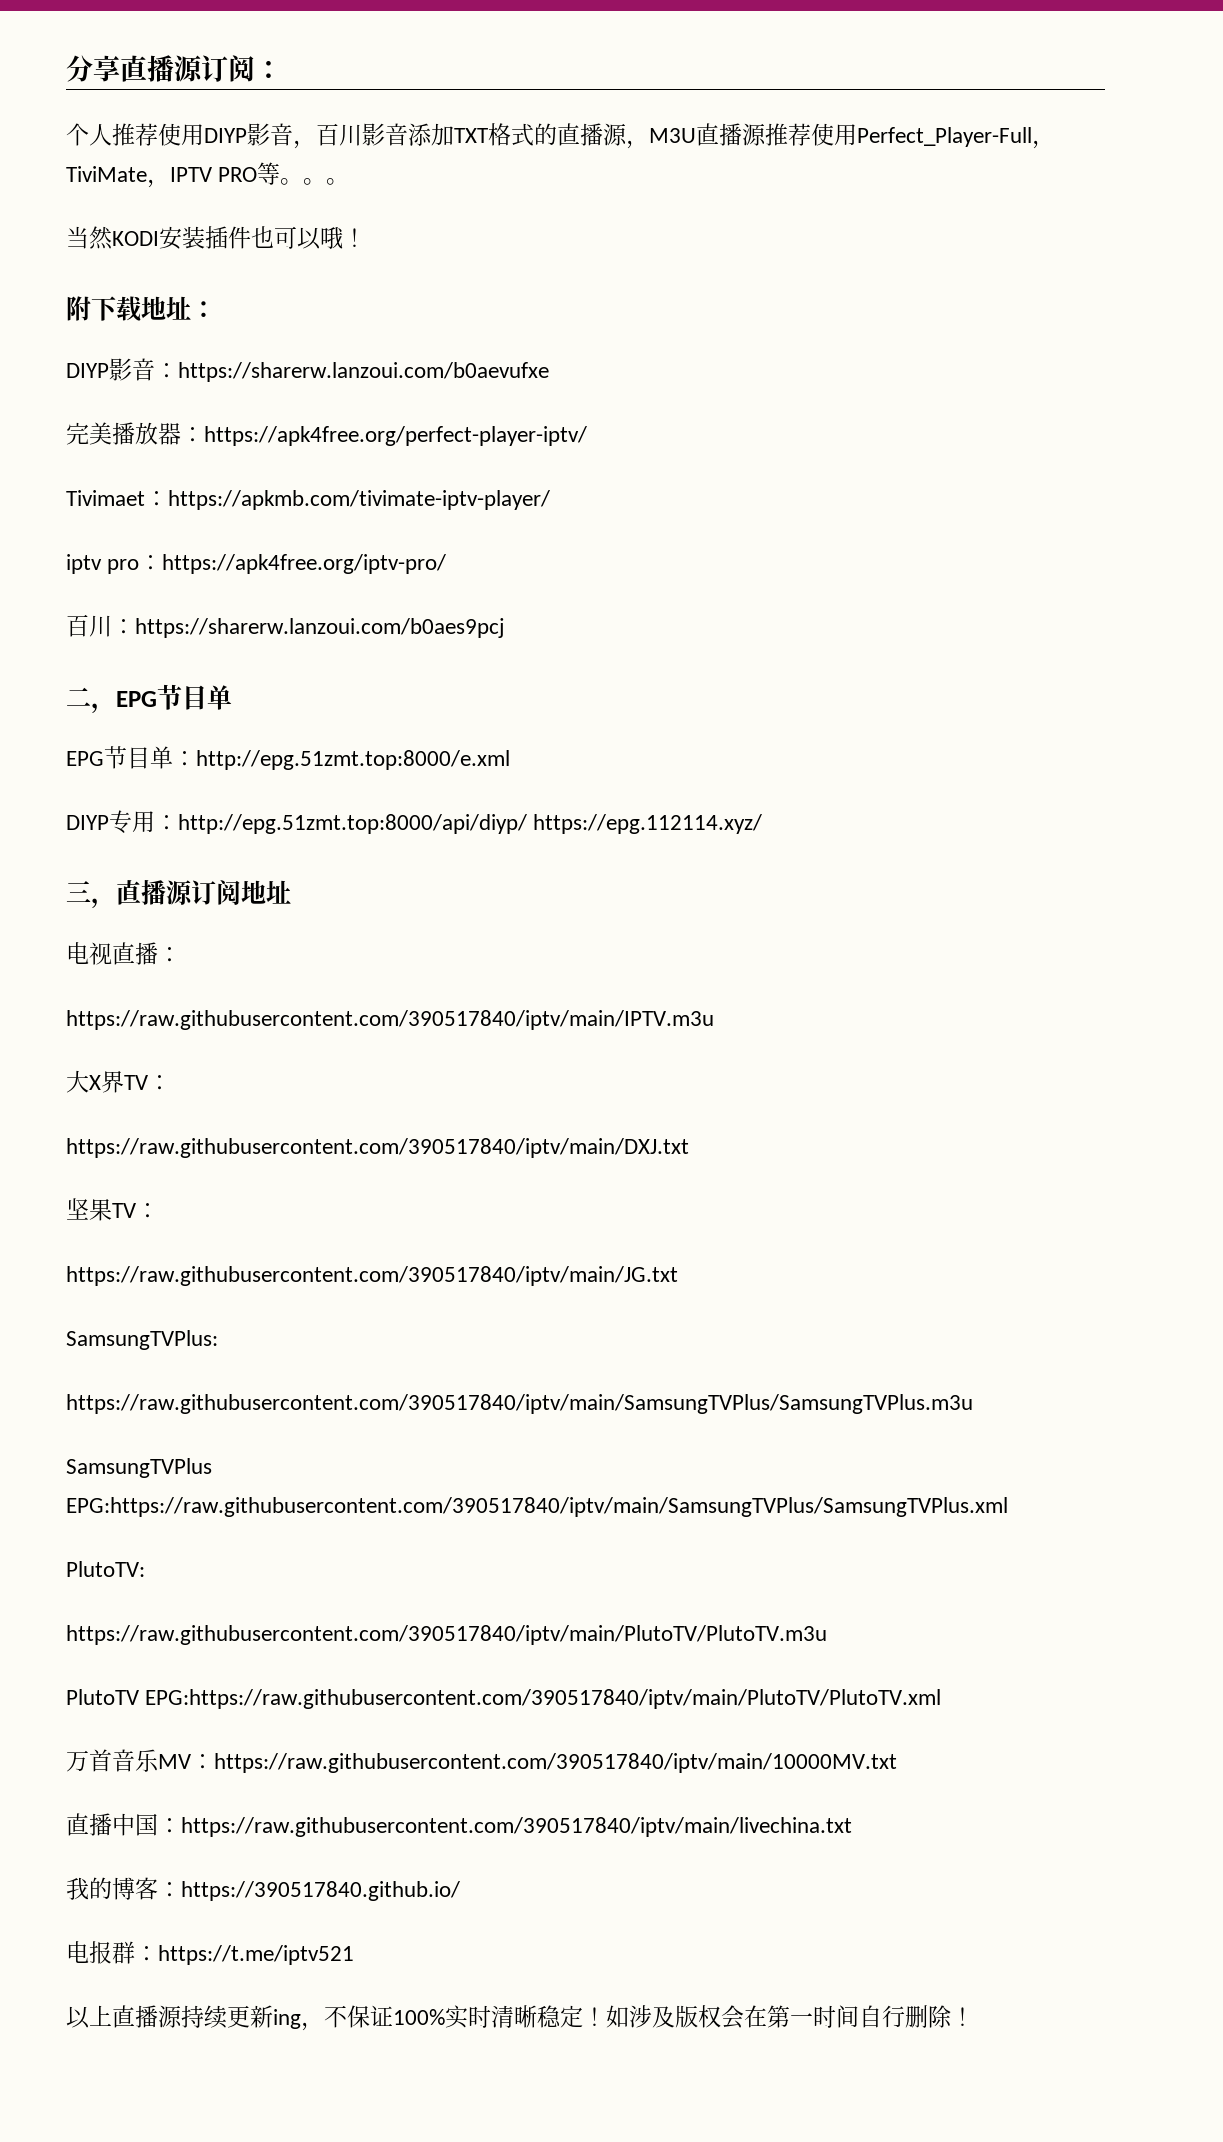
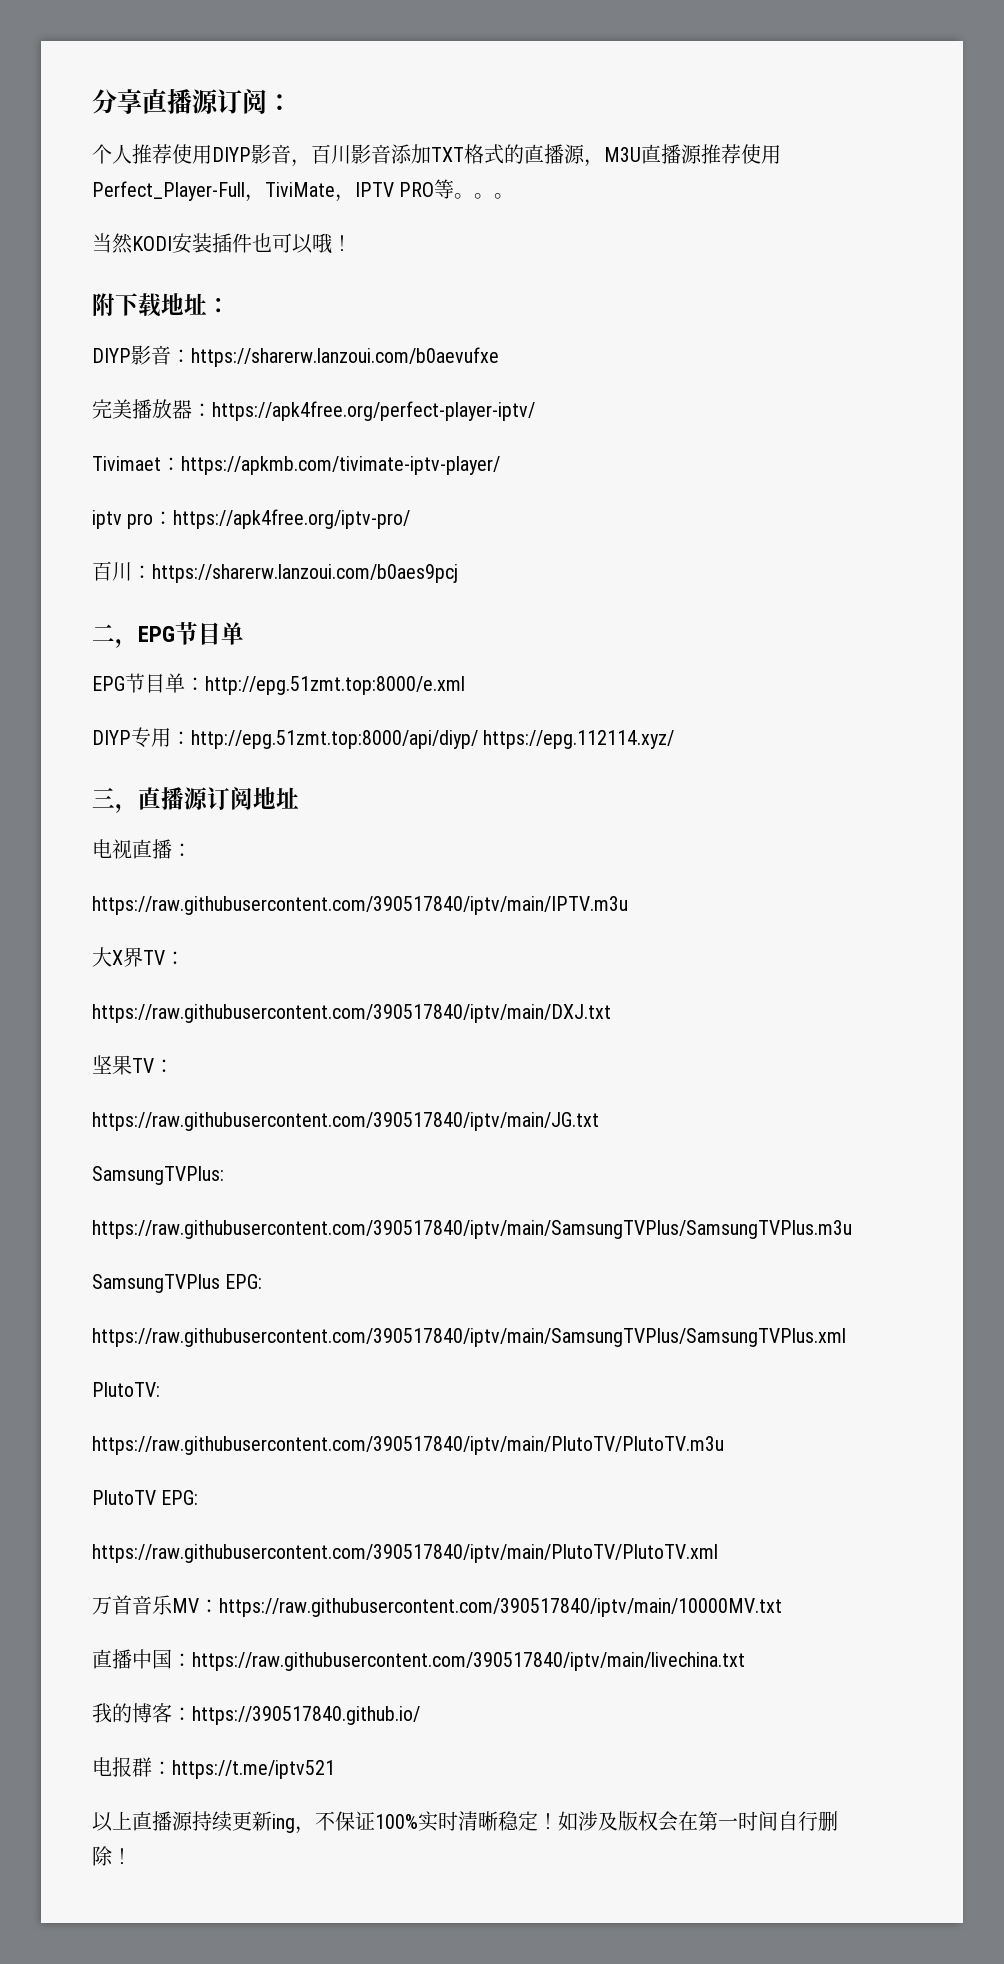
- SamsungTVPlus EPG:https://raw.githubusercontent.com/390517840/iptv/main/SamsungTVPlus/SamsungTVPlus.xml
+ SamsungTVPlus EPG:
+ https://raw.githubusercontent.com/390517840/iptv/main/SamsungTVPlus/SamsungTVPlus.xml
- PlutoTV EPG:https://raw.githubusercontent.com/390517840/iptv/main/PlutoTV/PlutoTV.xml
+ PlutoTV EPG:
+ https://raw.githubusercontent.com/390517840/iptv/main/PlutoTV/PlutoTV.xml

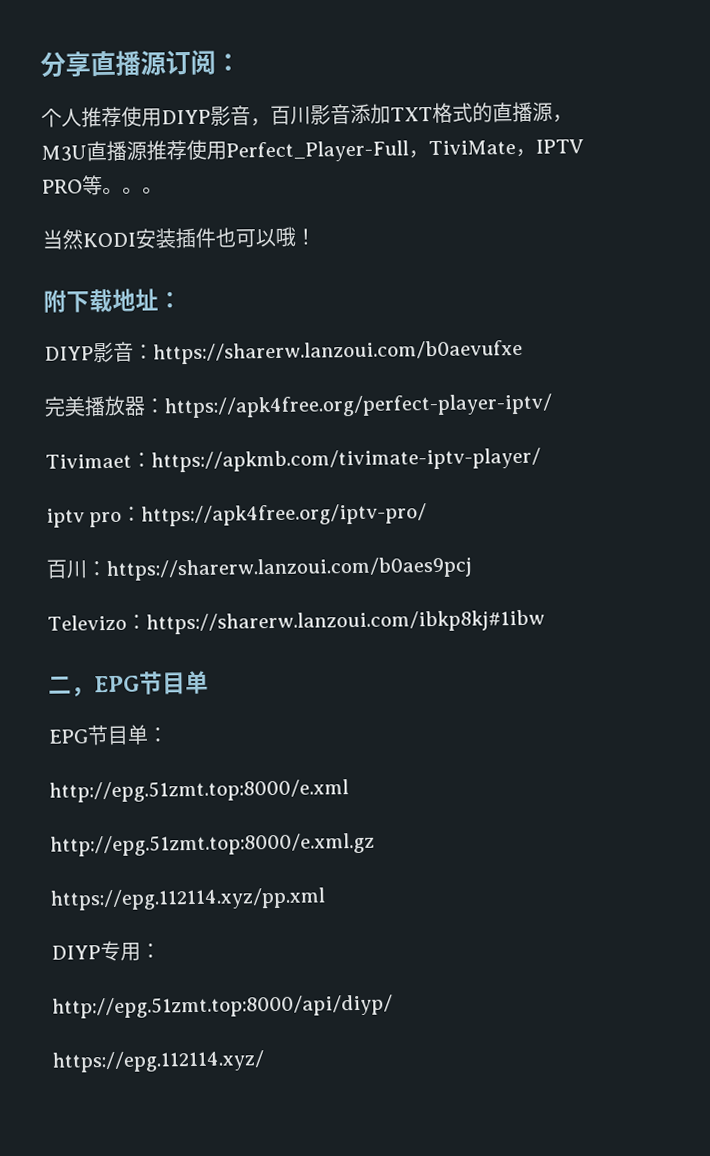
+ Televizo：https://sharerw.lanzoui.com/ibkp8kj#1ibw
- EPG节目单：http://epg.51zmt.top:8000/e.xml
+ EPG节目单：
+ http://epg.51zmt.top:8000/e.xml
+ http://epg.51zmt.top:8000/e.xml.gz
+ https://epg.112114.xyz/pp.xml
- DIYP专用：http://epg.51zmt.top:8000/api/diyp/ https://epg.112114.xyz/
+ DIYP专用：
+ http://epg.51zmt.top:8000/api/diyp/
+ https://epg.112114.xyz/
- 三，直播源订阅地址
- 电视直播：
- https://raw.githubusercontent.com/390517840/iptv/main/IPTV.m3u
- 大X界TV：
- https://raw.githubusercontent.com/390517840/iptv/main/DXJ.txt
- 坚果TV：
- https://raw.githubusercontent.com/390517840/iptv/main/JG.txt
- SamsungTVPlus:
- https://raw.githubusercontent.com/390517840/iptv/main/SamsungTVPlus/SamsungTVPlus.m3u
- SamsungTVPlus EPG:
- https://raw.githubusercontent.com/390517840/iptv/main/SamsungTVPlus/SamsungTVPlus.xml
- PlutoTV:
- https://raw.githubusercontent.com/390517840/iptv/main/PlutoTV/PlutoTV.m3u
- PlutoTV EPG:
- https://raw.githubusercontent.com/390517840/iptv/main/PlutoTV/PlutoTV.xml
- 万首音乐MV：https://raw.githubusercontent.com/390517840/iptv/main/10000MV.txt
- 直播中国：https://raw.githubusercontent.com/390517840/iptv/main/livechina.txt
- 我的博客：https://390517840.github.io/
- 电报群：https://t.me/iptv521
- 以上直播源持续更新ing，不保证100%实时清晰稳定！如涉及版权会在第一时间自行删除！

